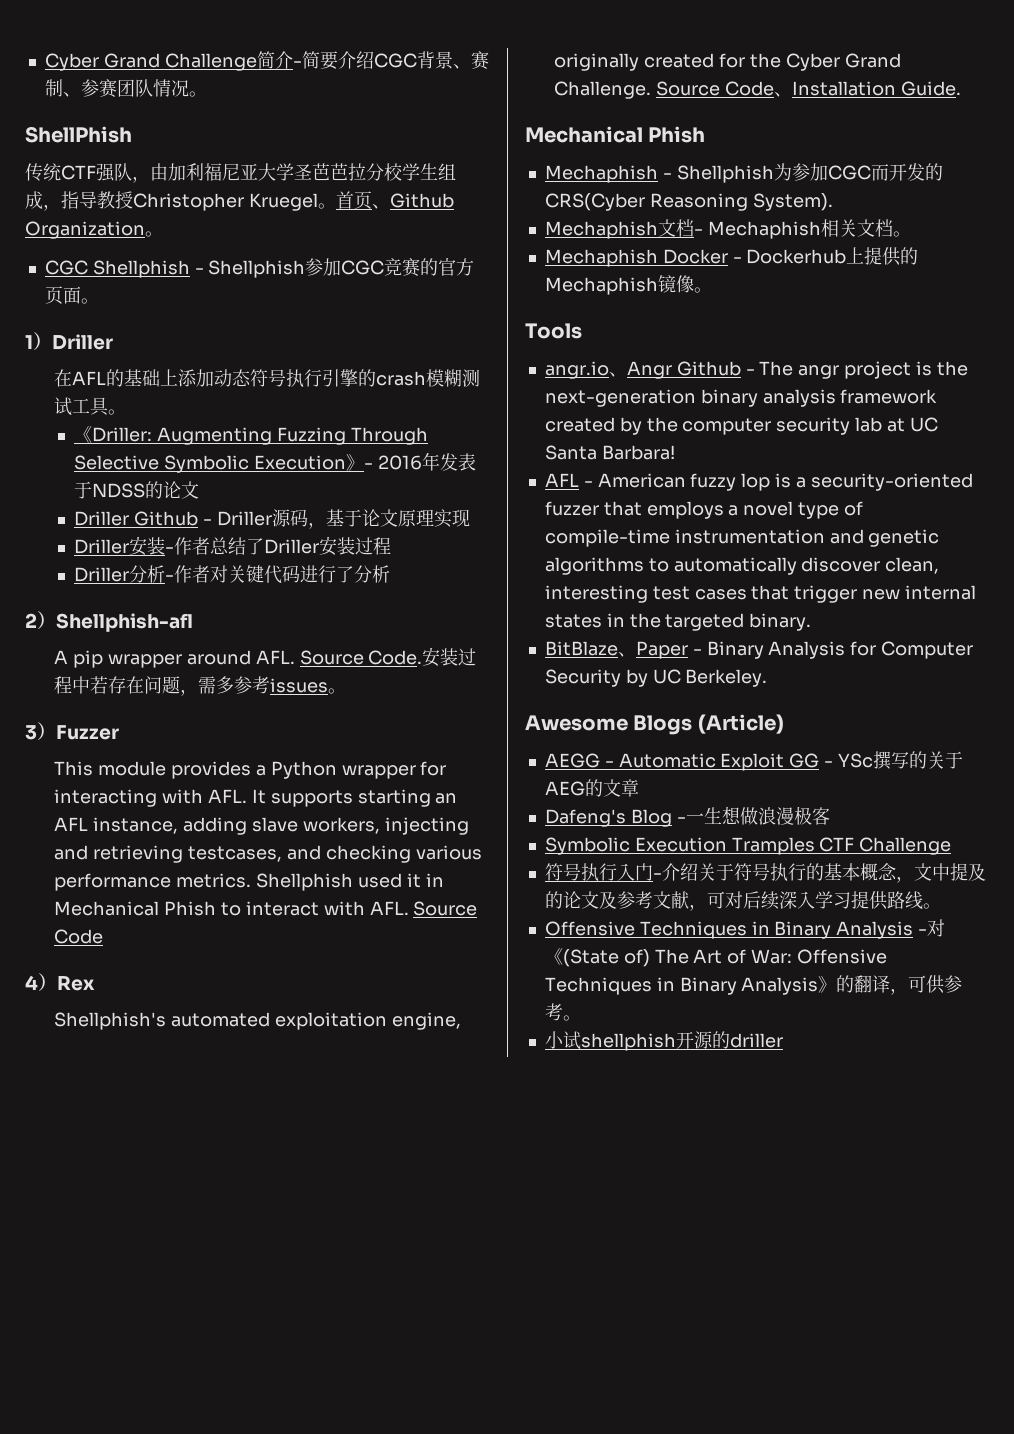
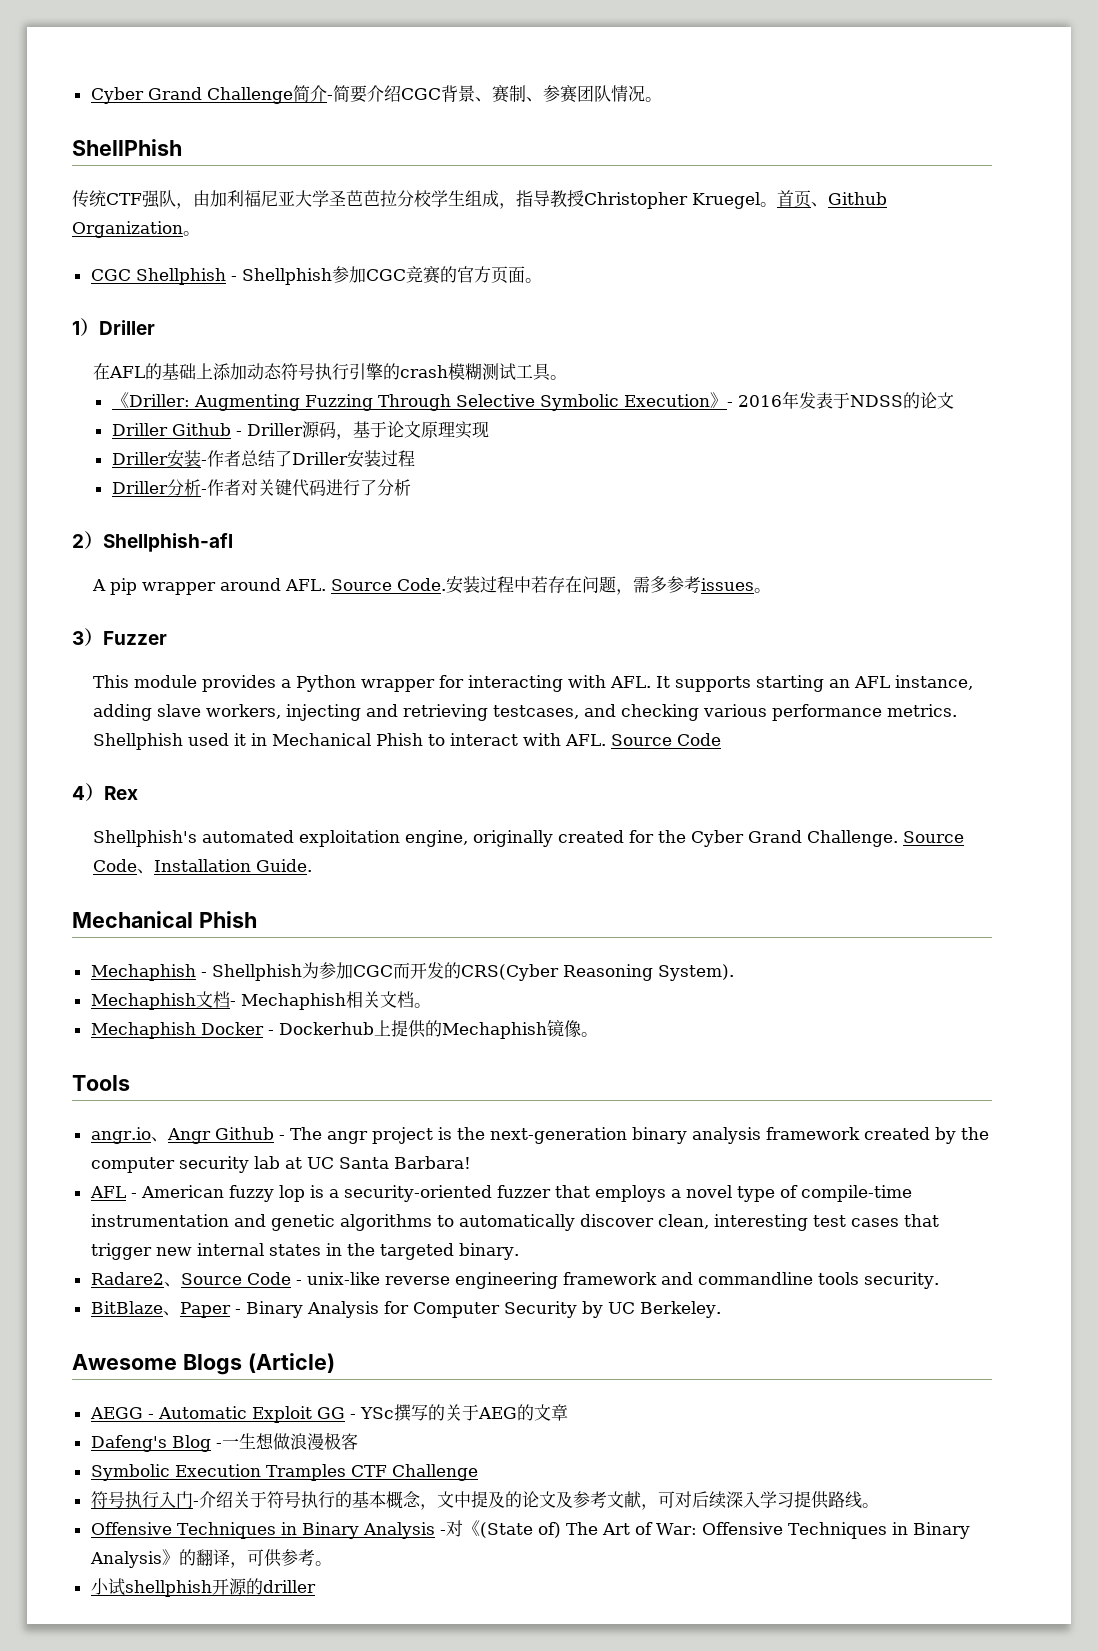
+ Radare2、Source Code - unix-like reverse engineering framework and commandline tools security.

